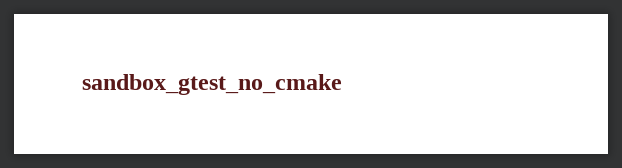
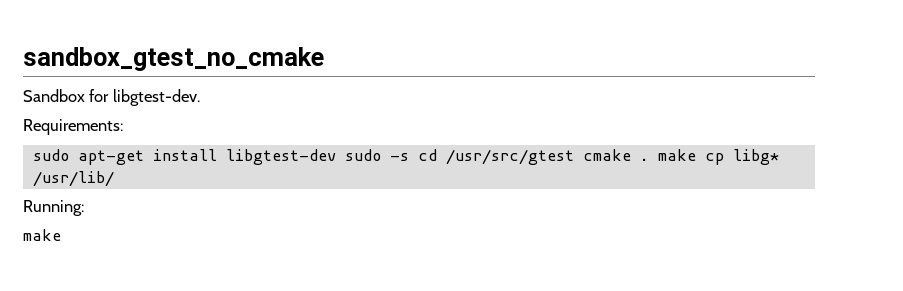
+ Sandbox for libgtest-dev.
+ Requirements:
+ sudo apt-get install libgtest-dev sudo -s cd /usr/src/gtest cmake . make cp libg* /usr/lib/
+ Running:
+ make

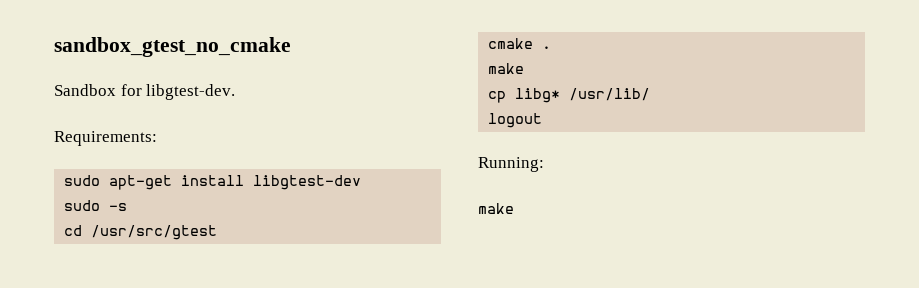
- sudo apt-get install libgtest-dev sudo -s cd /usr/src/gtest cmake . make cp libg* /usr/lib/
+ sudo apt-get install libgtest-dev
+ sudo -s
+ cd /usr/src/gtest
+ cmake .
+ make
+ cp libg* /usr/lib/
+ logout

